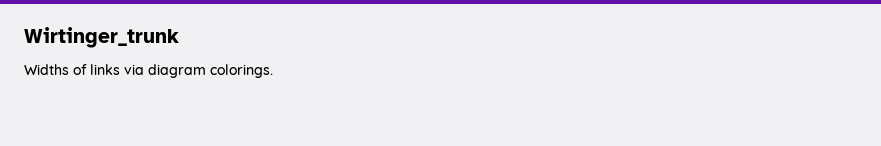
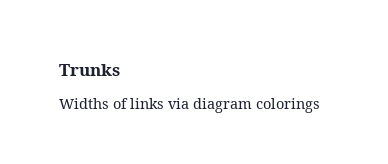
- Wirtinger_trunk
+ Trunks
- Widths of links via diagram colorings.
+ Widths of links via diagram colorings

